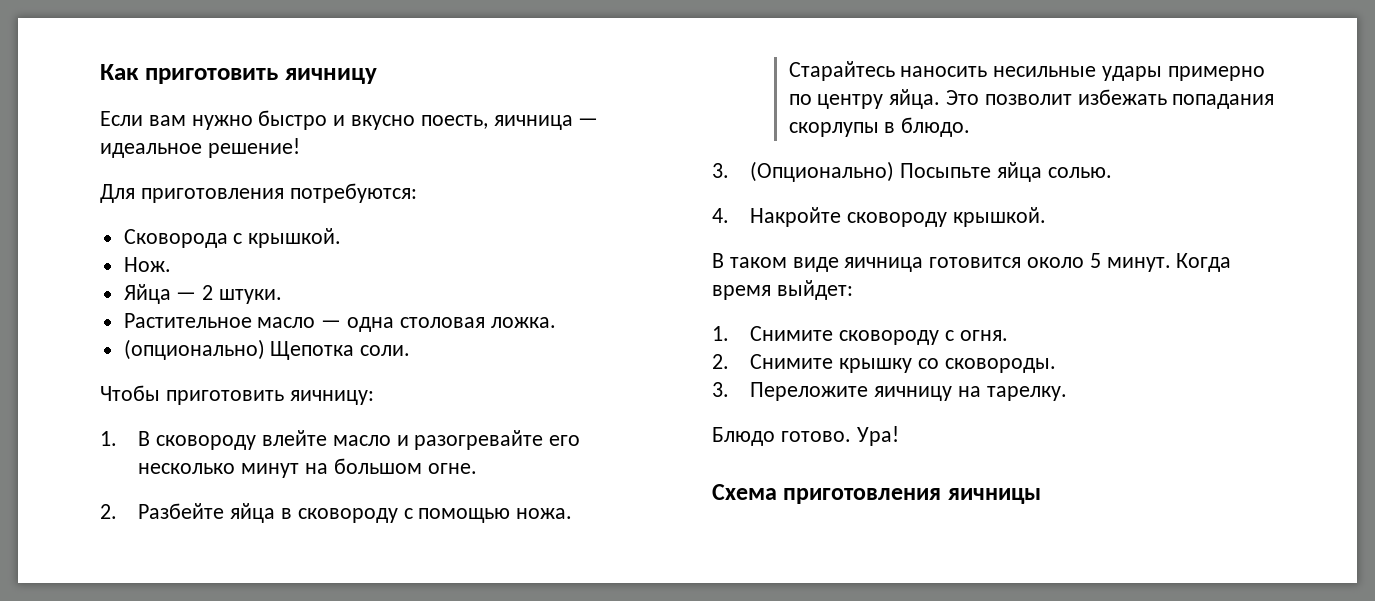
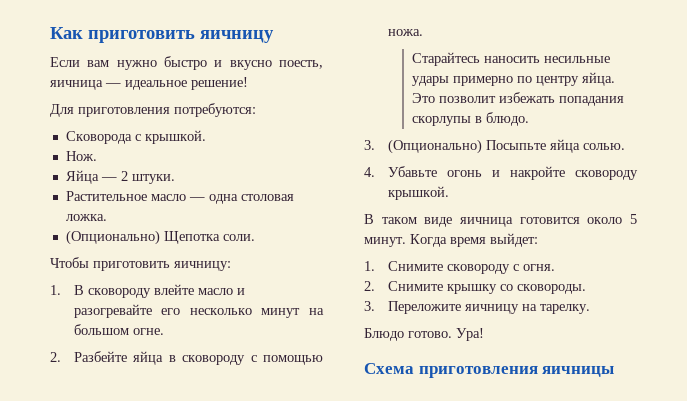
- (опционально) Щепотка соли.
+ (Опционально) Щепотка соли.
- 4. Накройте сковороду крышкой.
+ 4. Убавьте огонь и накройте сковороду крышкой.

